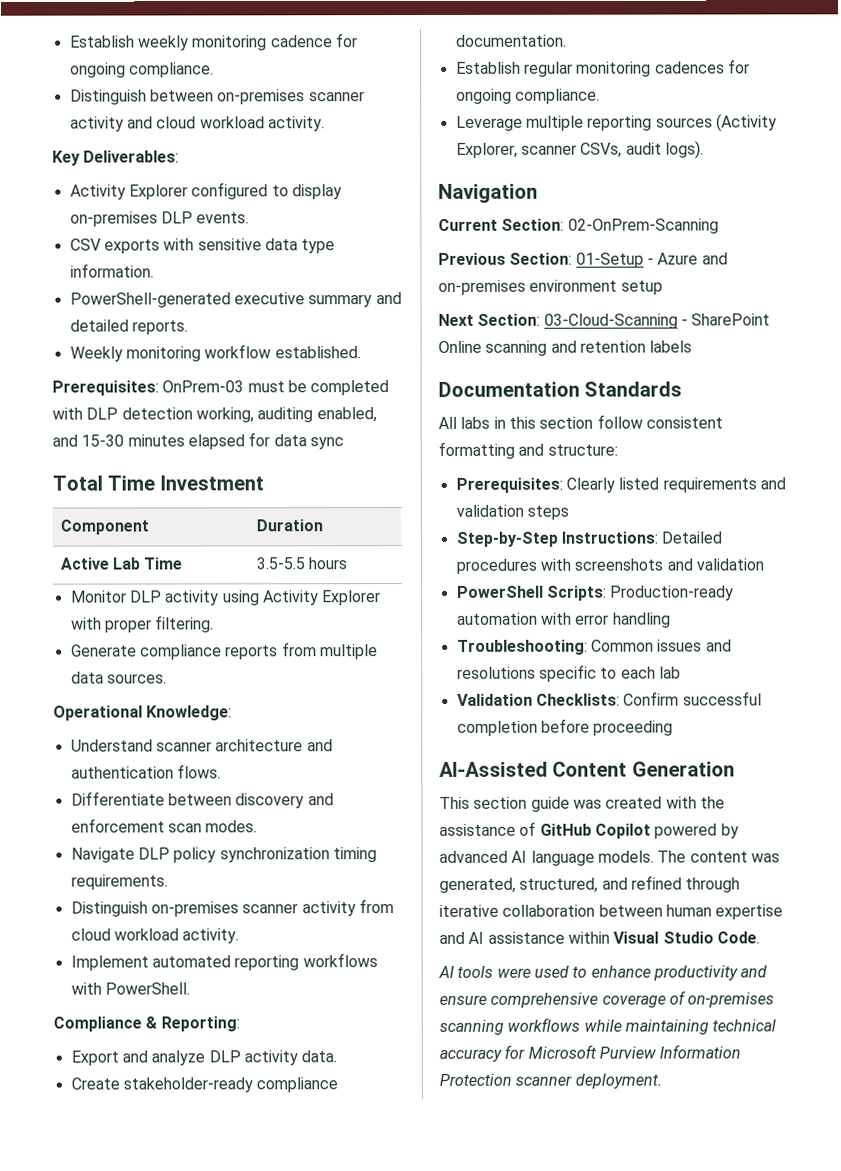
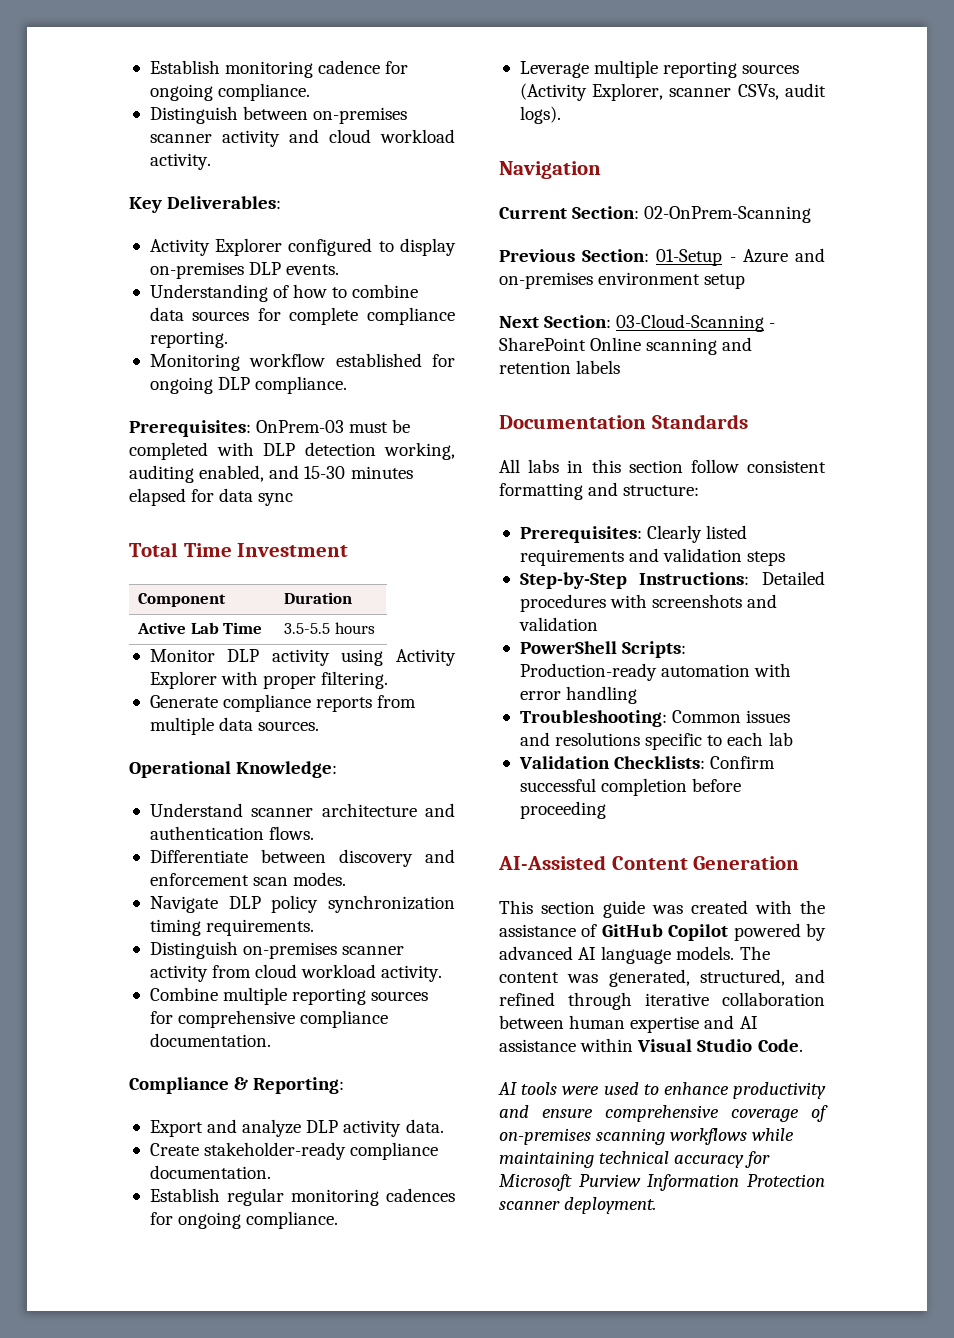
- Establish weekly monitoring cadence for ongoing compliance.
+ Establish monitoring cadence for ongoing compliance.
- CSV exports with sensitive data type information.
- PowerShell-generated executive summary and detailed reports.
- Weekly monitoring workflow established.
+ Understanding of how to combine data sources for complete compliance reporting.
+ Monitoring workflow established for ongoing DLP compliance.
- Implement automated reporting workflows with PowerShell.
+ Combine multiple reporting sources for comprehensive compliance documentation.

